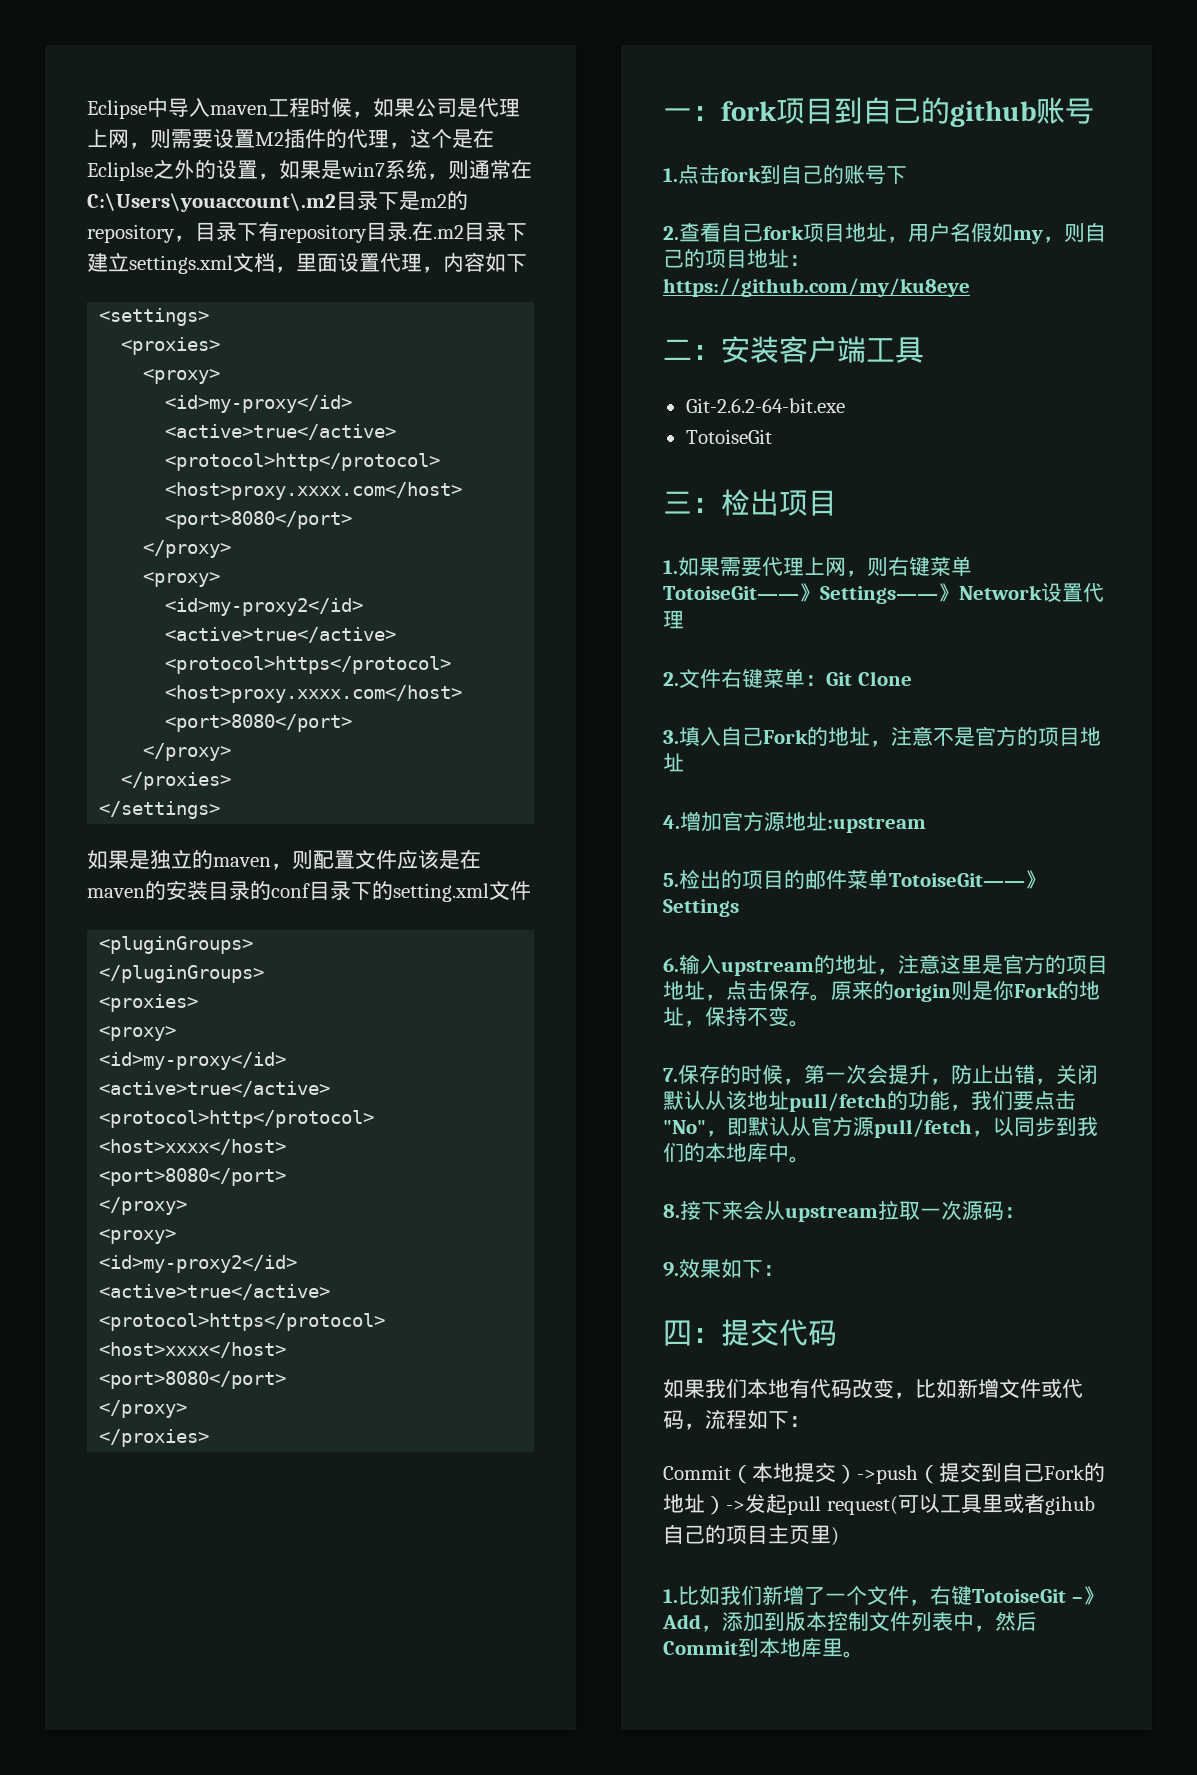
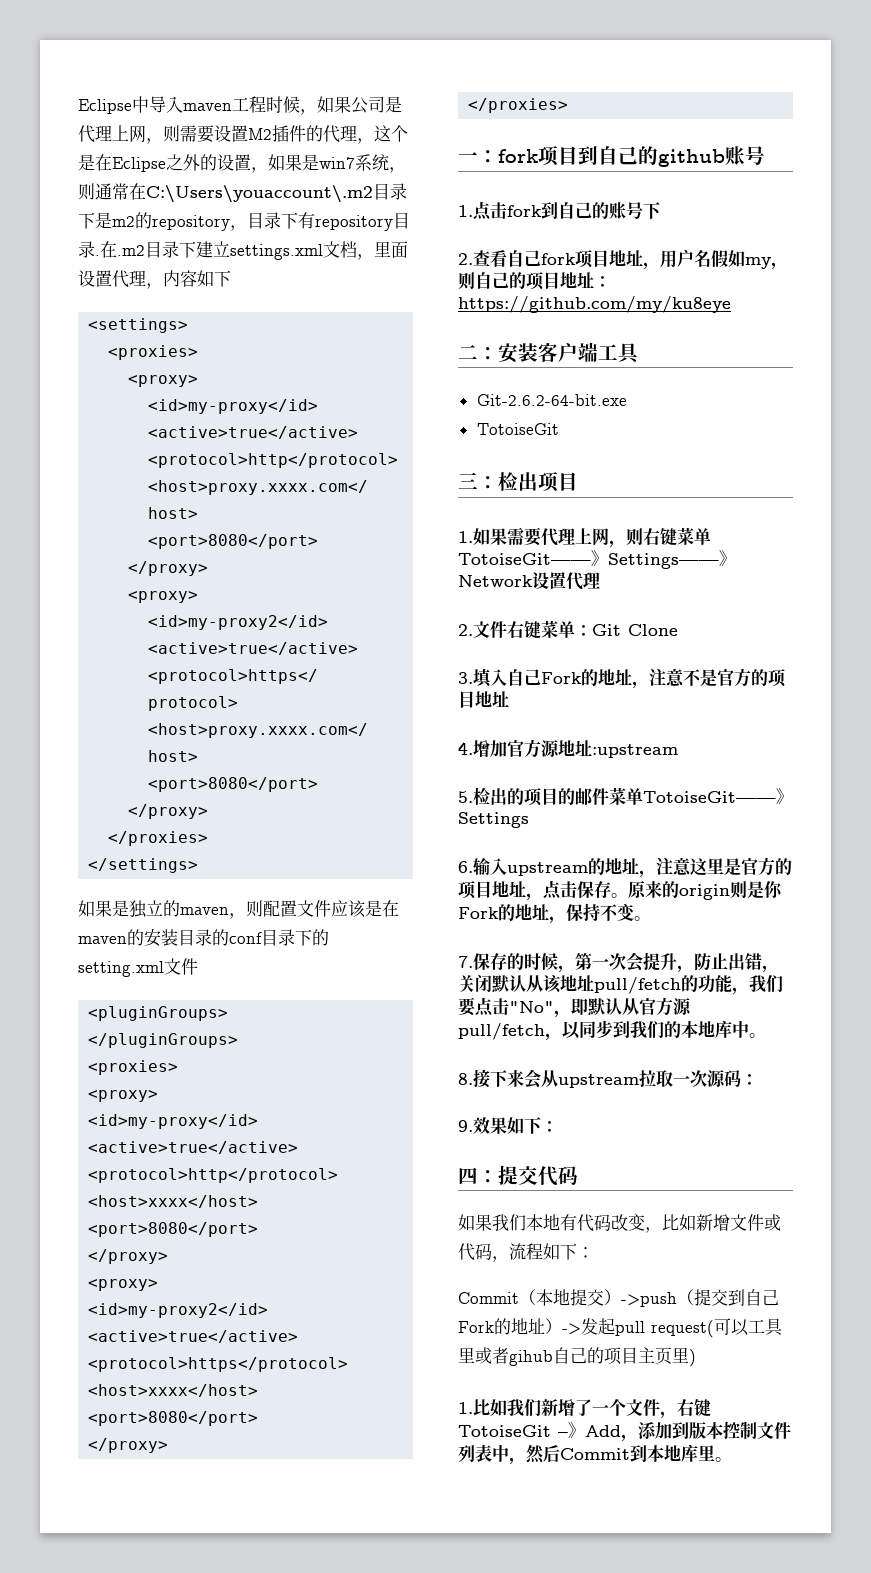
- Eclipse中导入maven工程时候，如果公司是代理上网，则需要设置M2插件的代理，这个是在Ecliplse之外的设置，如果是win7系统，则通常在C:\Users\youaccount\.m2目录下是m2的repository，目录下有repository目录.
+ Eclipse中导入maven工程时候，如果公司是代理上网，则需要设置M2插件的代理，这个是在Eclipse之外的设置，如果是win7系统，则通常在C:\Users\youaccount\.m2目录下是m2的repository，目录下有repository目录.

